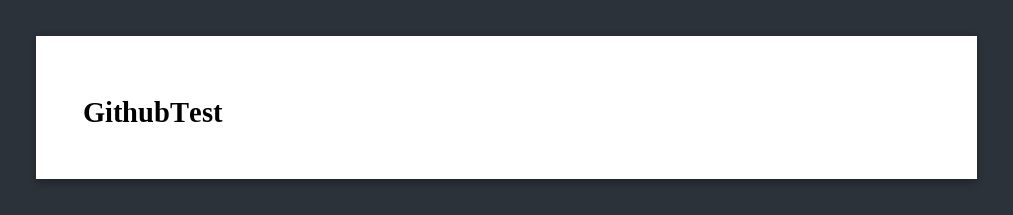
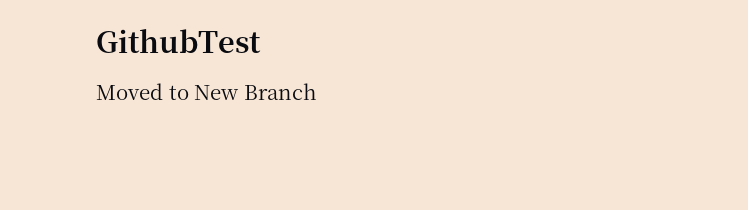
+ Moved to New Branch

